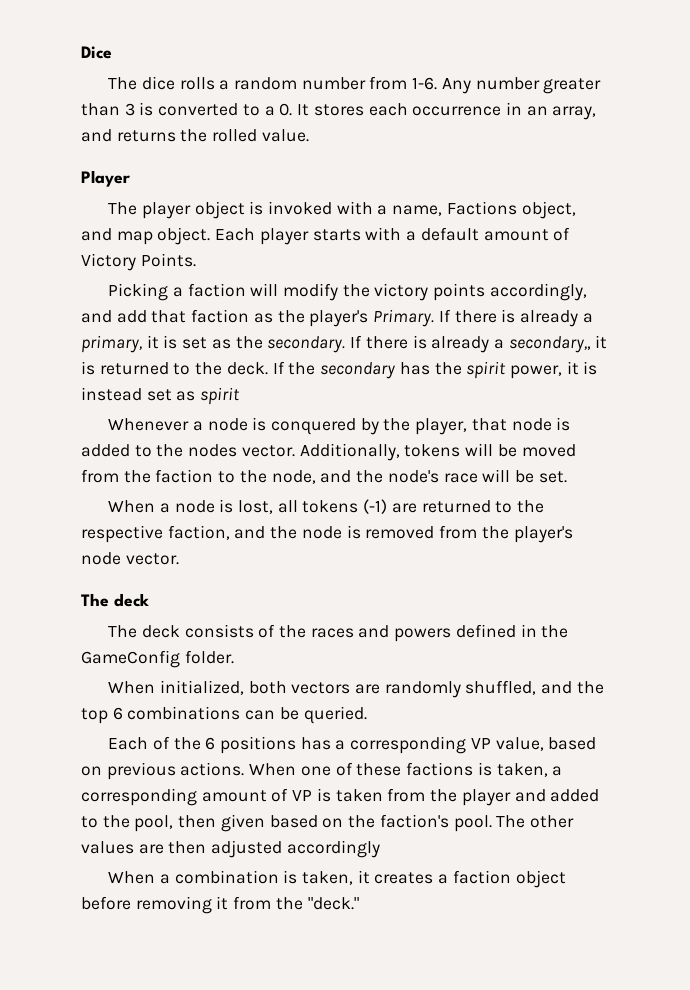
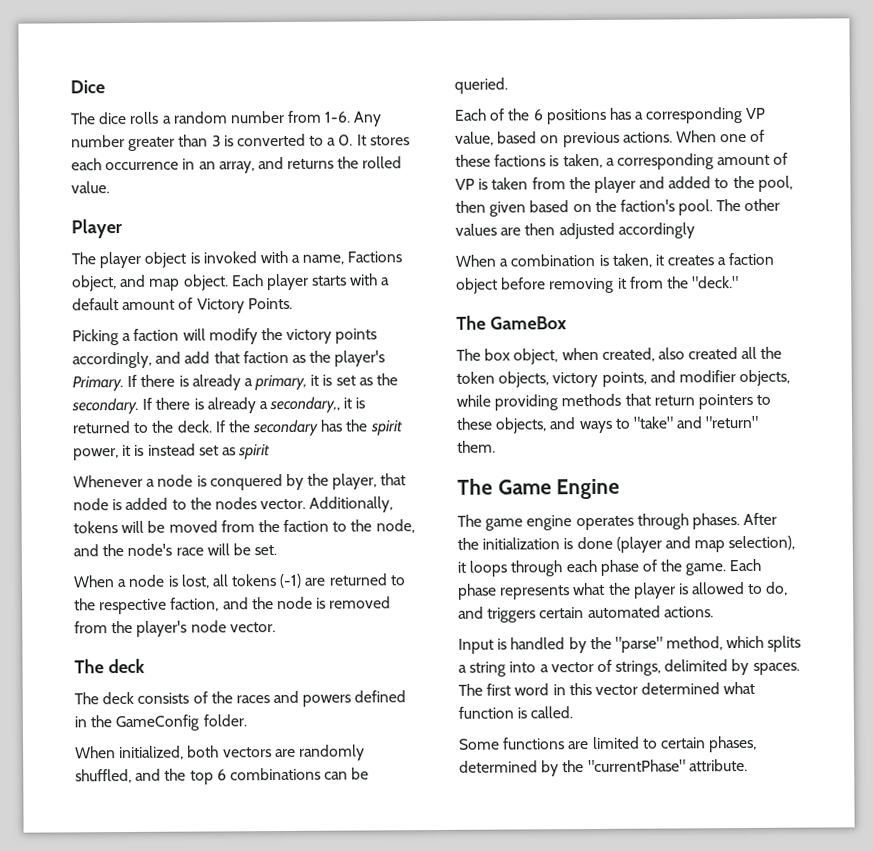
+ The GameBox
+ The box object, when created, also created all the token objects, victory points, and modifier objects, while providing methods that return pointers to these objects, and ways to "take" and "return" them.
+ The Game Engine
+ The game engine operates through phases. After the initialization is done (player and map selection), it loops through each phase of the game. Each phase represents what the player is allowed to do, and triggers certain automated actions.
+ Input is handled by the "parse" method, which splits a string into a vector of strings, delimited by spaces. The first word in this vector determined what function is called.
+ Some functions are limited to certain phases, determined by the "currentPhase" attribute.

